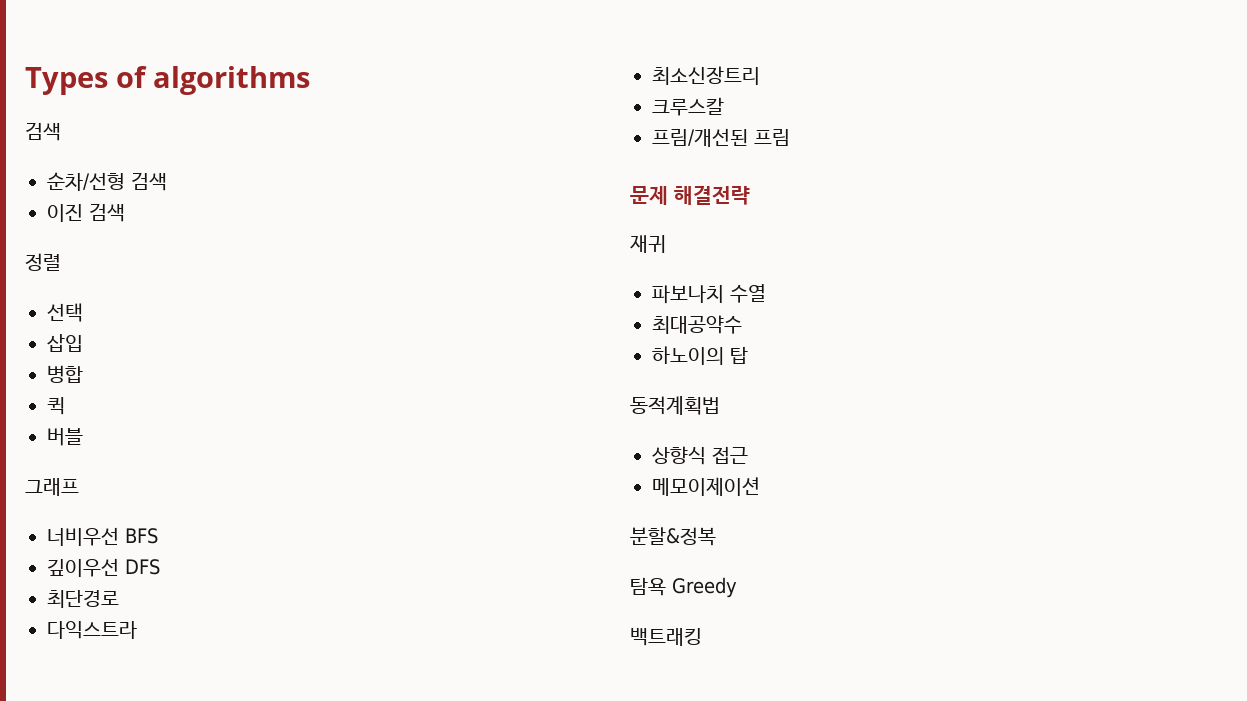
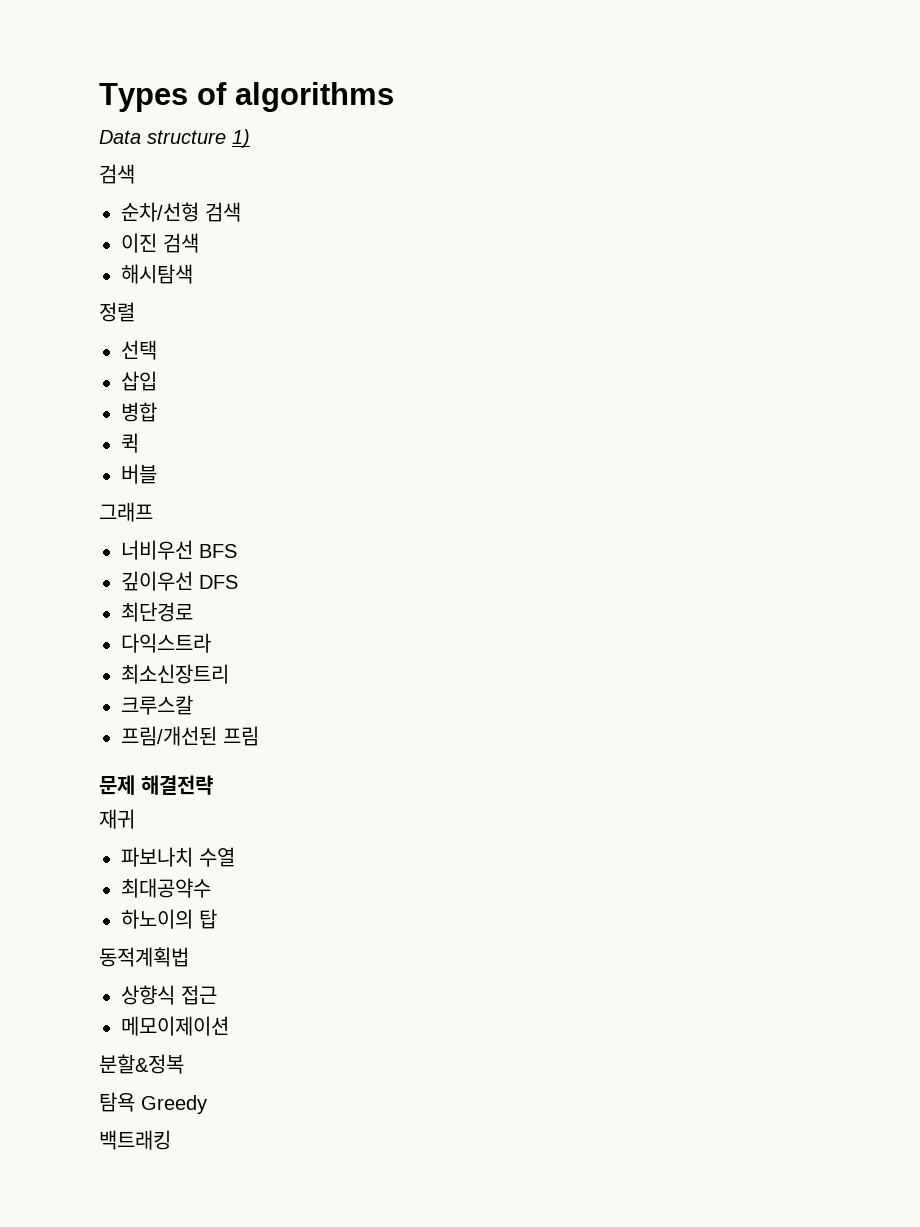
+ Data structure 1)
+ 해시탐색

